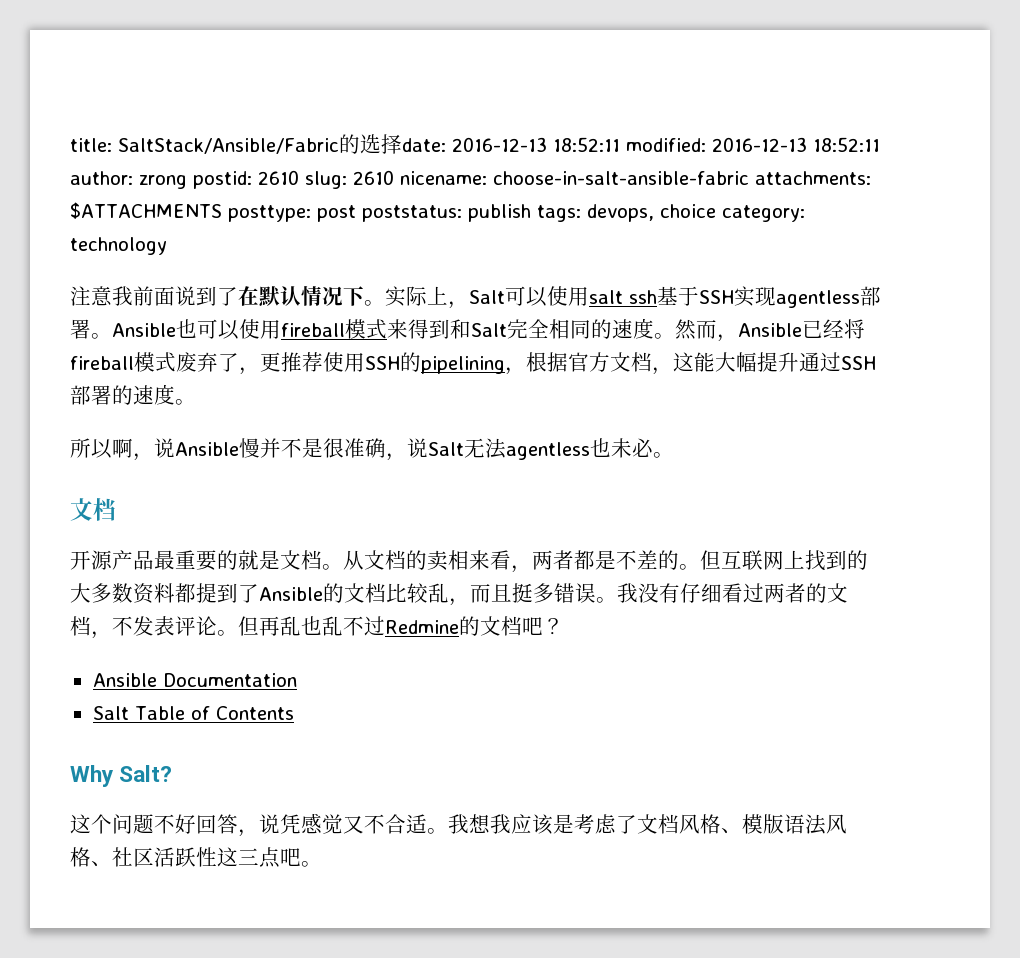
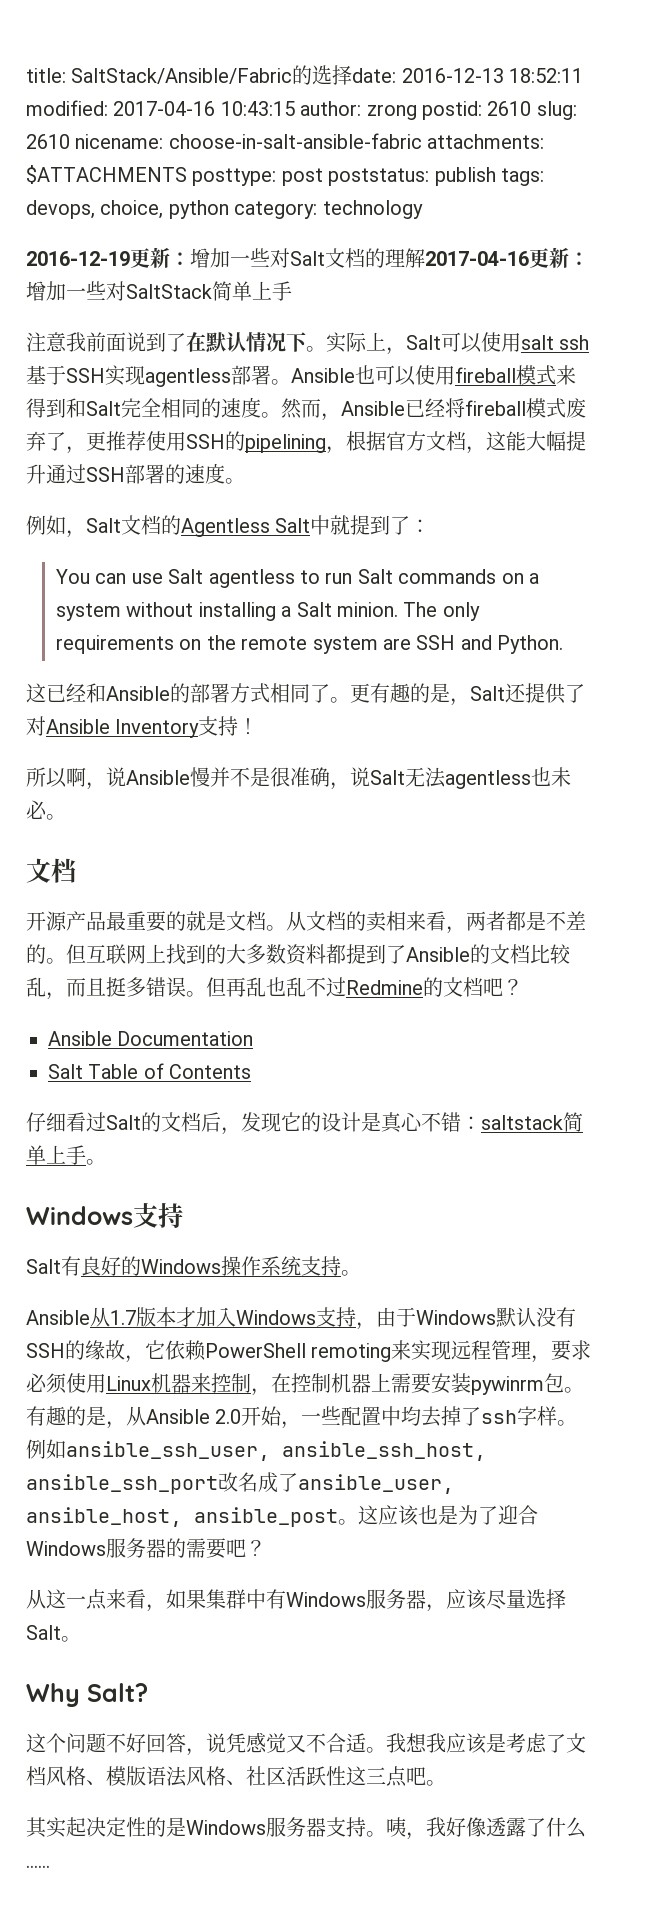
- title: SaltStack/Ansible/Fabric的选择date: 2016-12-13 18:52:11 modified: 2016-12-13 18:52:11 author: zrong postid: 2610 slug: 2610 nicename: choose-in-salt-ansible-fabric attachments: $ATTACHMENTS posttype: post poststatus: publish tags: devops, choice category: technology
+ title: SaltStack/Ansible/Fabric的选择date: 2016-12-13 18:52:11 modified: 2017-04-16 10:43:15 author: zrong postid: 2610 slug: 2610 nicename: choose-in-salt-ansible-fabric attachments: $ATTACHMENTS posttype: post poststatus: publish tags: devops, choice, python category: technology
+ 2016-12-19更新：增加一些对Salt文档的理解2017-04-16更新：增加一些对SaltStack简单上手
+ 例如，Salt文档的Agentless Salt中就提到了：
+ You can use Salt agentless to run Salt commands on a system without installing a Salt minion. The only requirements on the remote system are SSH and Python.
+ 这已经和Ansible的部署方式相同了。更有趣的是，Salt还提供了对Ansible Inventory支持！
- 我没有仔细看过两者的文档，不发表评论。
+ 仔细看过Salt的文档后，发现它的设计是真心不错：saltstack简单上手。
+ Windows支持
+ Salt有良好的Windows操作系统支持。
+ Ansible从1.7版本才加入Windows支持，由于Windows默认没有SSH的缘故，它依赖PowerShell remoting来实现远程管理，要求必须使用Linux机器来控制，在控制机器上需要安装pywinrm包。有趣的是，从Ansible 2.0开始，一些配置中均去掉了ssh字样。例如ansible_ssh_user, ansible_ssh_host, ansible_ssh_port改名成了ansible_user, ansible_host, ansible_post。这应该也是为了迎合Windows服务器的需要吧？
+ 从这一点来看，如果集群中有Windows服务器，应该尽量选择Salt。
+ 其实起决定性的是Windows服务器支持。咦，我好像透露了什么……

